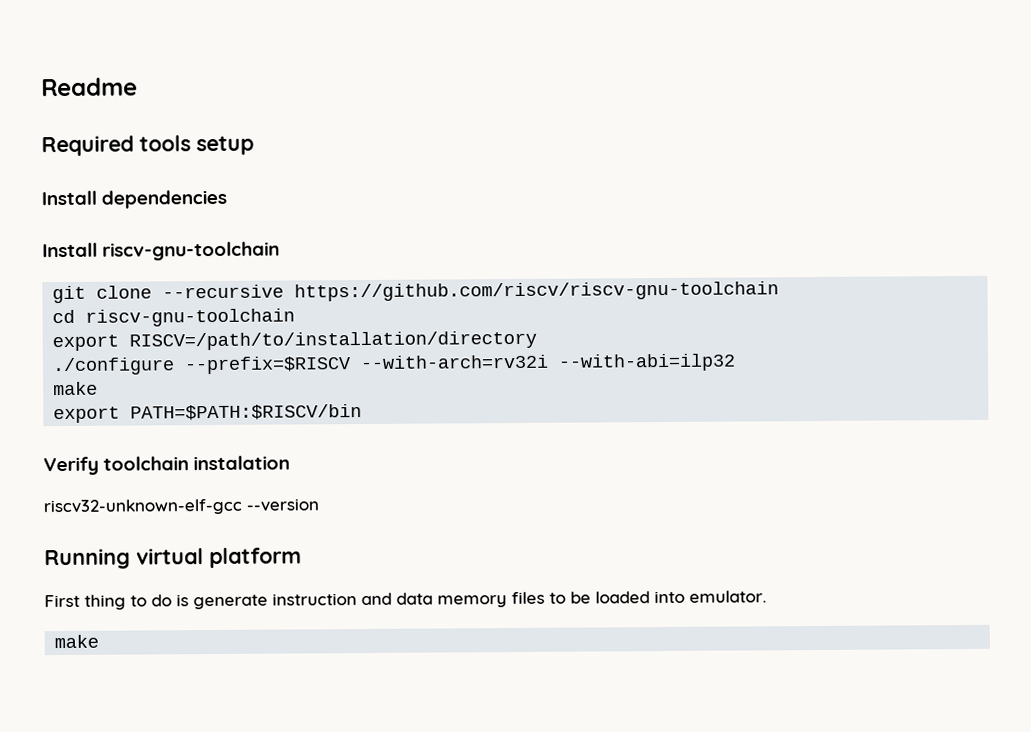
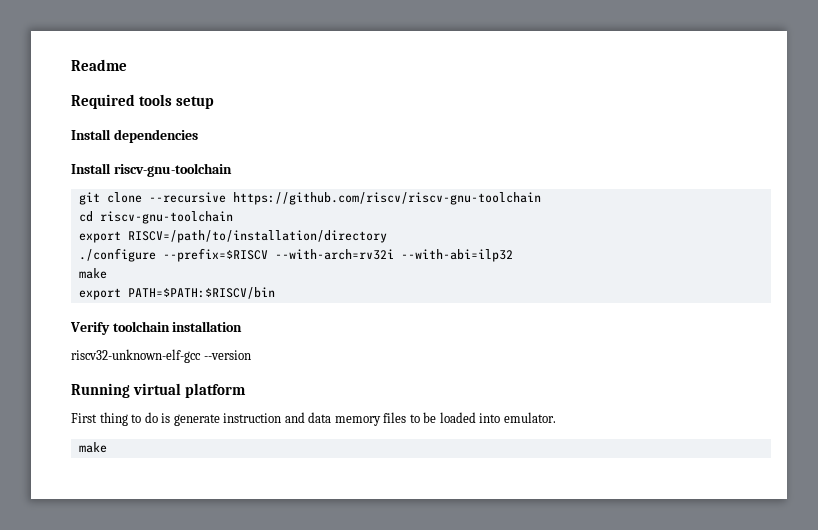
- Verify toolchain instalation
+ Verify toolchain installation

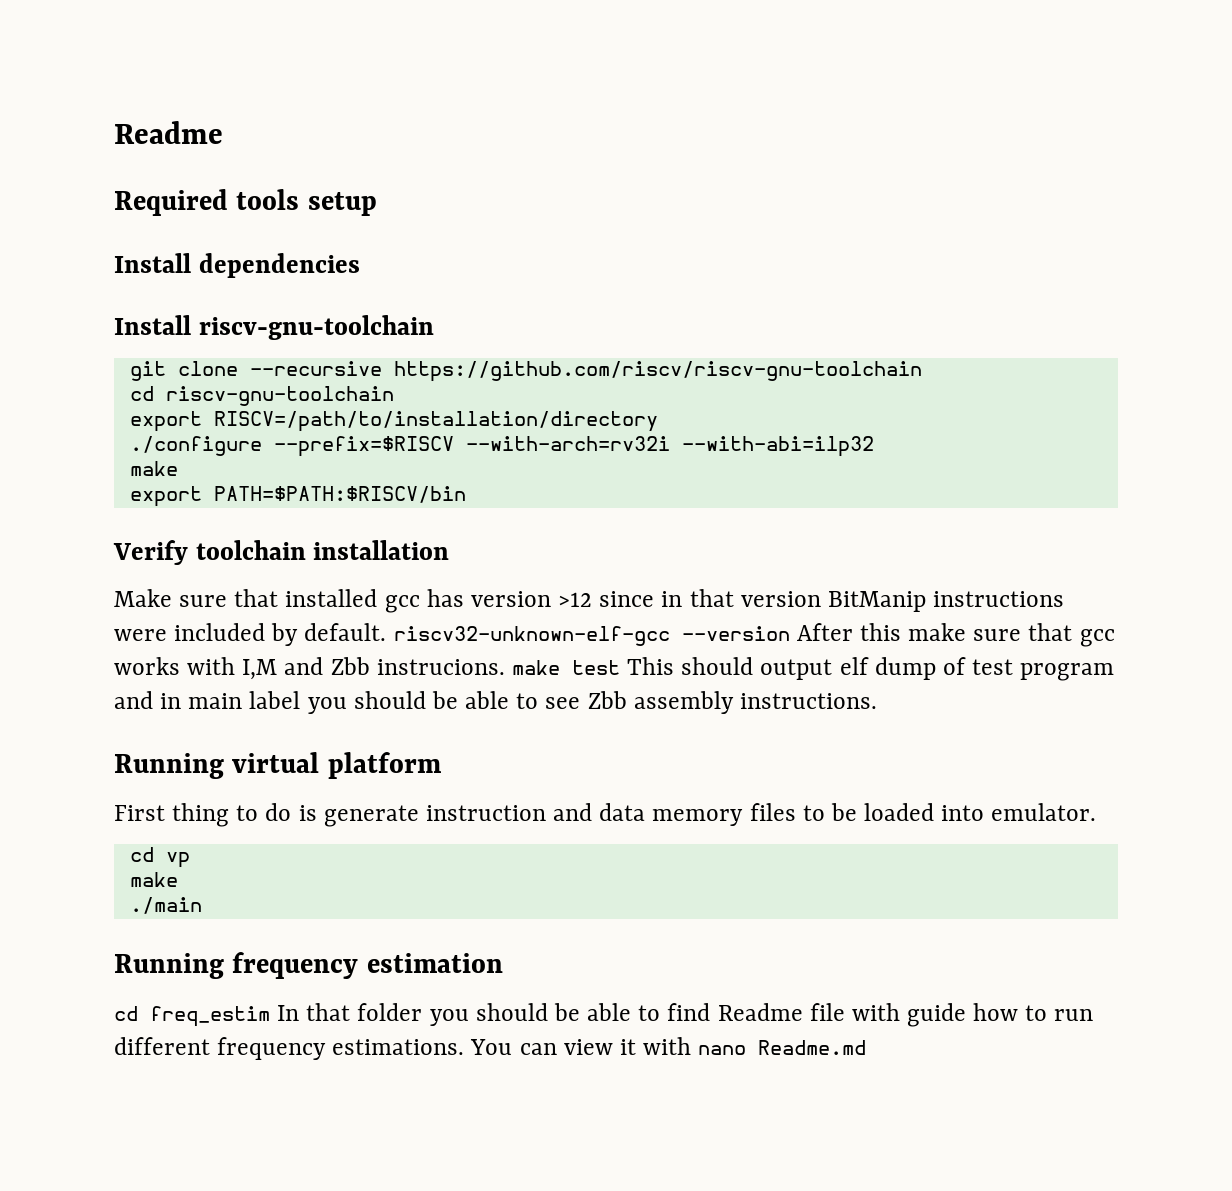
- riscv32-unknown-elf-gcc --version
+ Make sure that installed gcc has version >12 since in that version BitManip instructions were included by default. riscv32-unknown-elf-gcc --version After this make sure that gcc works with I,M and Zbb instrucions. make test This should output elf dump of test program and in main label you should be able to see Zbb assembly instructions.
  First thing to do is generate instruction and data memory files to be loaded into emulator.
+ cd vp
  make
+ ./main
+ Running frequency estimation
+ cd freq_estim In that folder you should be able to find Readme file with guide how to run different frequency estimations. You can view it with nano Readme.md

